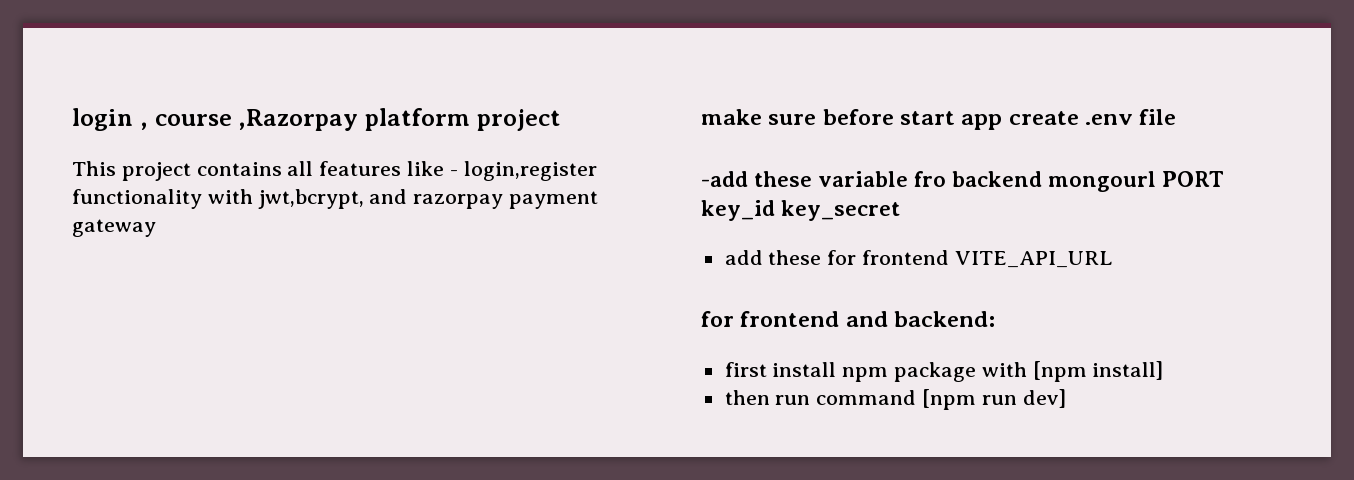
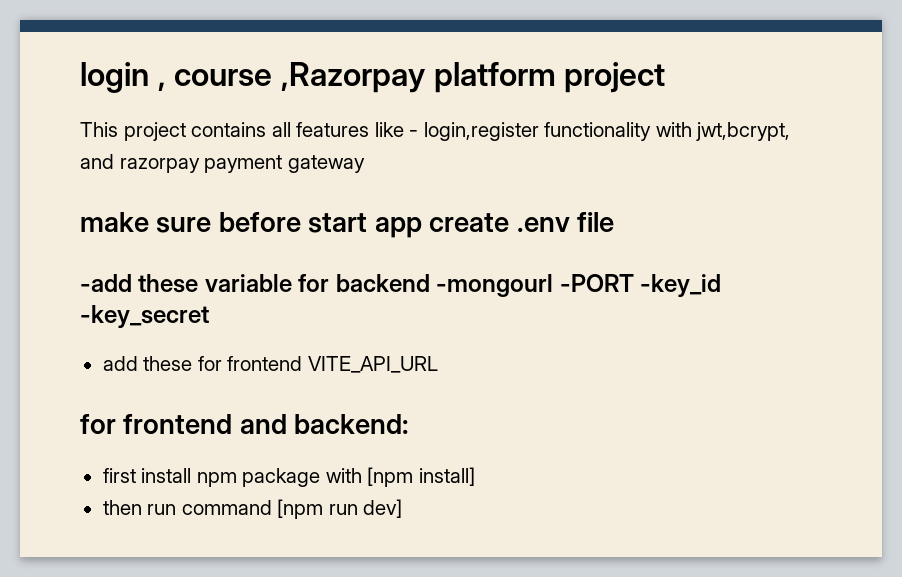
- -add these variable fro backend mongourl PORT key_id key_secret
+ -add these variable for backend -mongourl -PORT -key_id -key_secret

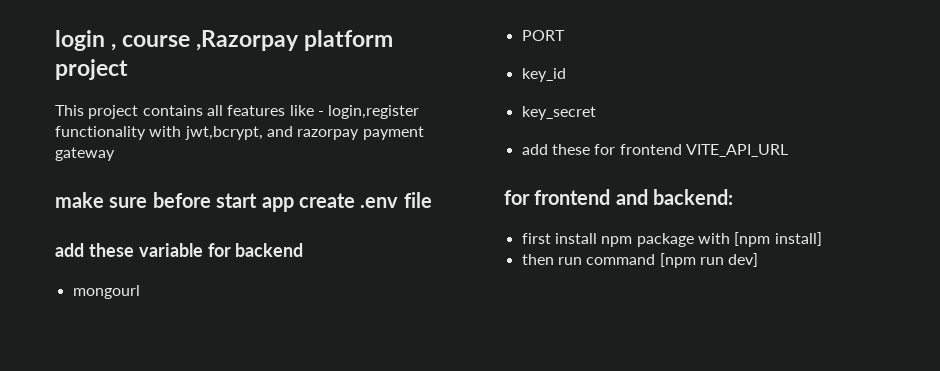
- -add these variable for backend -mongourl -PORT -key_id -key_secret
+ add these variable for backend
+ mongourl
+ PORT
+ key_id
+ key_secret

